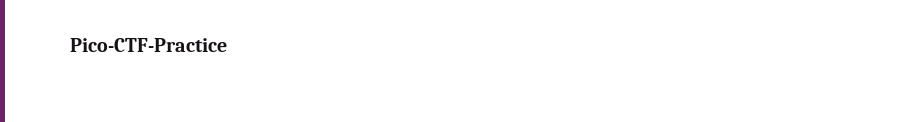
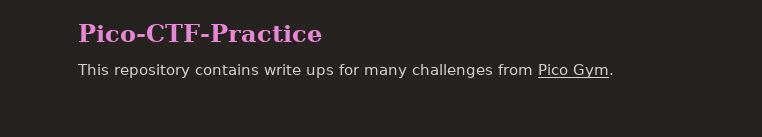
+ This repository contains write ups for many challenges from Pico Gym.

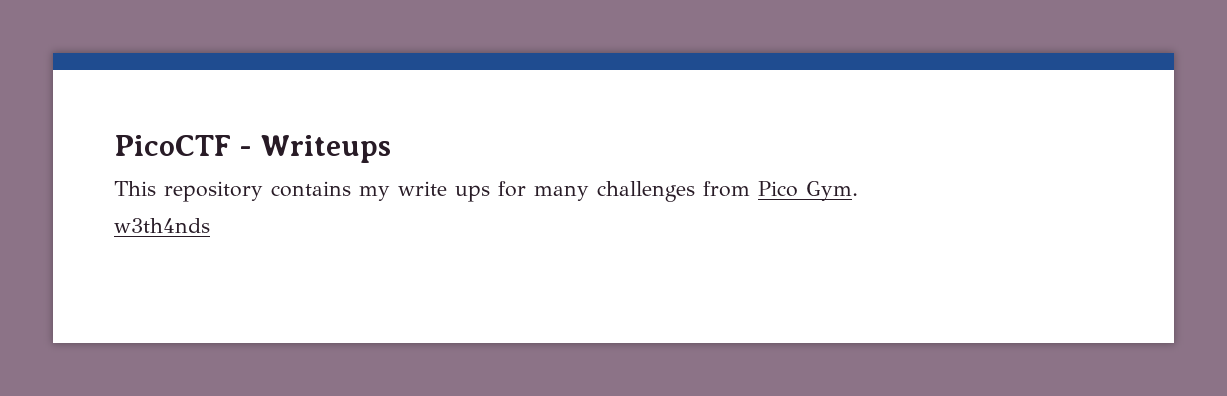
- Pico-CTF-Practice
+ PicoCTF - Writeups
- This repository contains write ups for many challenges from Pico Gym.
+ This repository contains my write ups for many challenges from Pico Gym.
+ w3th4nds

